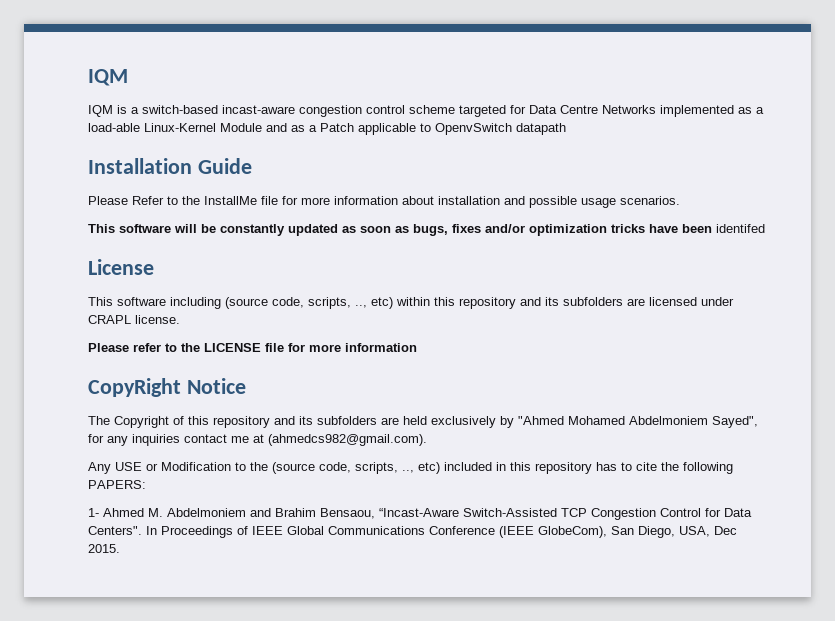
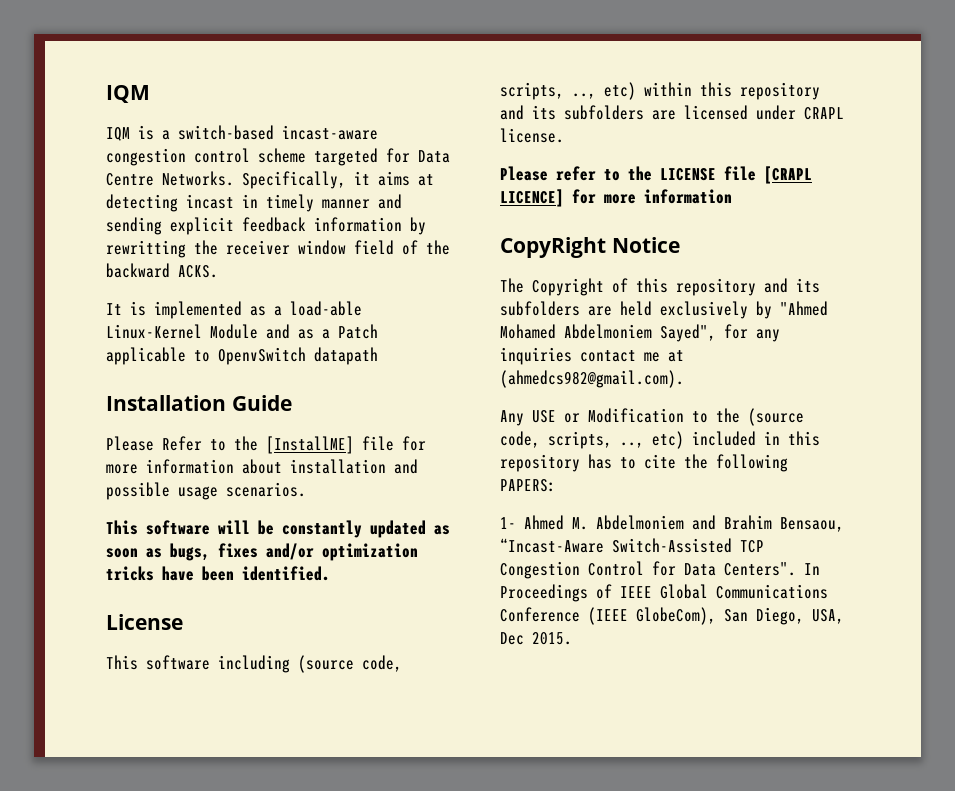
- IQM is a switch-based incast-aware congestion control scheme targeted for Data Centre Networks implemented as a load-able Linux-Kernel Module and as a Patch applicable to OpenvSwitch datapath
+ IQM is a switch-based incast-aware congestion control scheme targeted for Data Centre Networks. Specifically, it aims at detecting incast in timely manner and sending explicit feedback information by rewritting the receiver window field of the backward ACKS.
+ It is implemented as a load-able Linux-Kernel Module and as a Patch applicable to OpenvSwitch datapath
- Please Refer to the InstallMe file for more information about installation and possible usage scenarios.
+ Please Refer to the [InstallME] file for more information about installation and possible usage scenarios.
- This software will be constantly updated as soon as bugs, fixes and/or optimization tricks have been identifed
+ This software will be constantly updated as soon as bugs, fixes and/or optimization tricks have been identified.
- Please refer to the LICENSE file for more information
+ Please refer to the LICENSE file [CRAPL LICENCE] for more information

